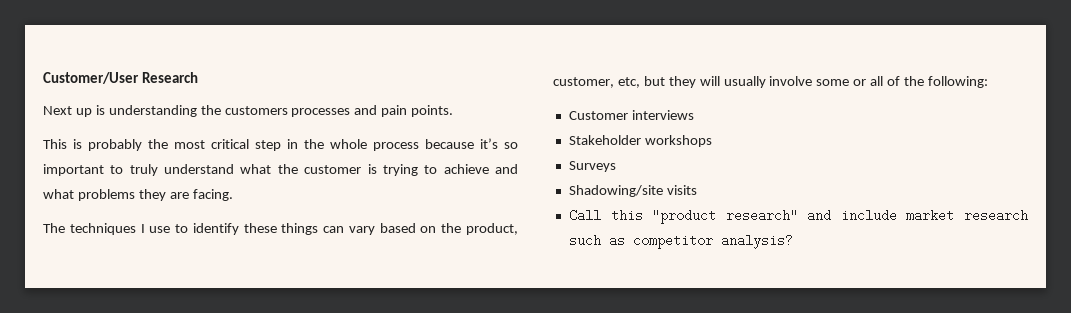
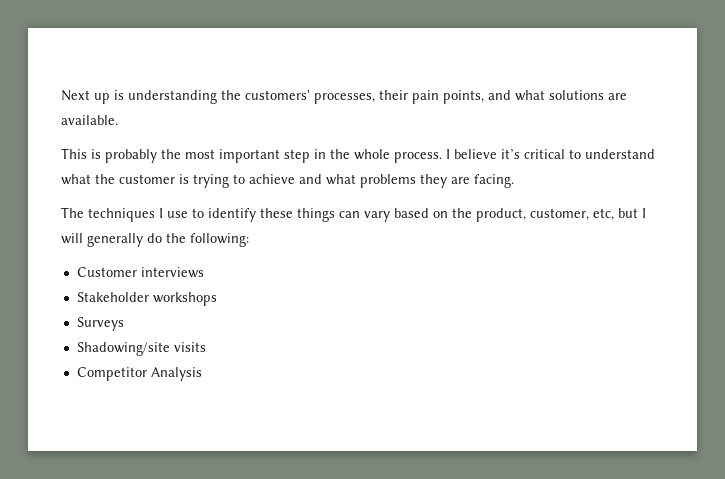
- Customer/User Research
- Next up is understanding the customers processes and pain points.
+ Next up is understanding the customers' processes, their pain points, and what solutions are available.
- This is probably the most critical step in the whole process because it’s so important to truly understand what the customer is trying to achieve and what problems they are facing.
+ This is probably the most important step in the whole process. I believe it’s critical to understand what the customer is trying to achieve and what problems they are facing.
- The techniques I use to identify these things can vary based on the product, customer, etc, but they will usually involve some or all of the following:
+ The techniques I use to identify these things can vary based on the product, customer, etc, but I will generally do the following:
- Call this "product research" and include market research such as competitor analysis?
+ Competitor Analysis

